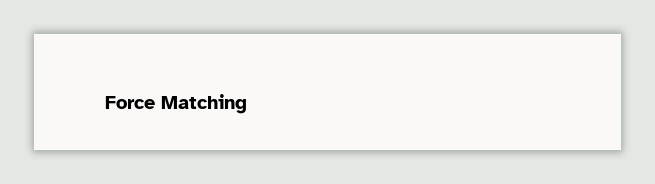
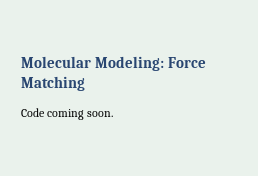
- Force Matching
+ Molecular Modeling: Force Matching
+ Code coming soon.

